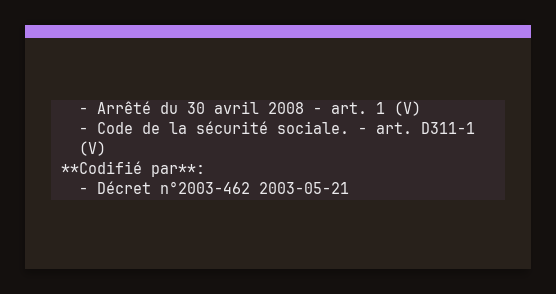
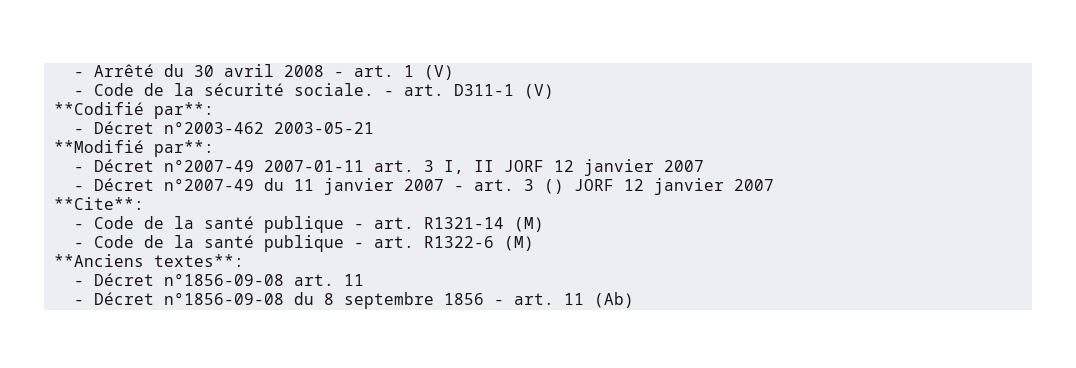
+ **Modifié par**:
+ - Décret n°2007-49 2007-01-11 art. 3 I, II JORF 12 janvier 2007
+ - Décret n°2007-49 du 11 janvier 2007 - art. 3 () JORF 12 janvier 2007
+ **Cite**:
+ - Code de la santé publique - art. R1321-14 (M)
+ - Code de la santé publique - art. R1322-6 (M)
+ **Anciens textes**:
+ - Décret n°1856-09-08 art. 11
+ - Décret n°1856-09-08 du 8 septembre 1856 - art. 11 (Ab)

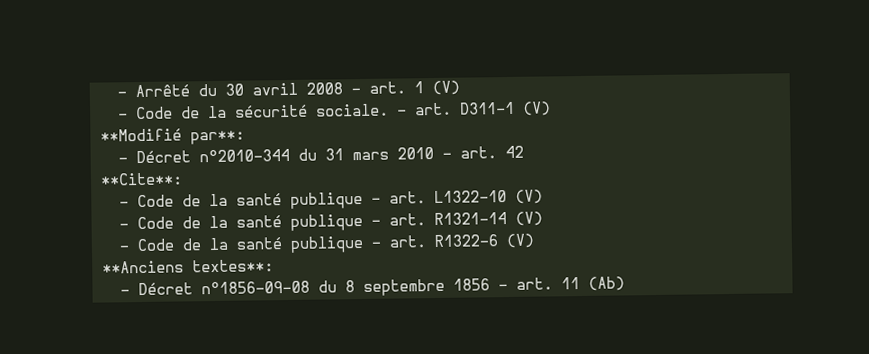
- **Codifié par**:
- - Décret n°2003-462 2003-05-21
  **Modifié par**:
- - Décret n°2007-49 2007-01-11 art. 3 I, II JORF 12 janvier 2007
- - Décret n°2007-49 du 11 janvier 2007 - art. 3 () JORF 12 janvier 2007
+ - Décret n°2010-344 du 31 mars 2010 - art. 42
  **Cite**:
+ - Code de la santé publique - art. L1322-10 (V)
- - Code de la santé publique - art. R1321-14 (M)
+ - Code de la santé publique - art. R1321-14 (V)
- - Code de la santé publique - art. R1322-6 (M)
+ - Code de la santé publique - art. R1322-6 (V)
- - Décret n°1856-09-08 art. 11

